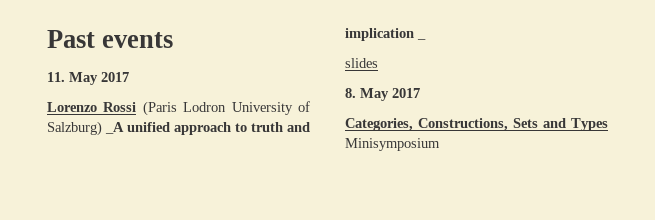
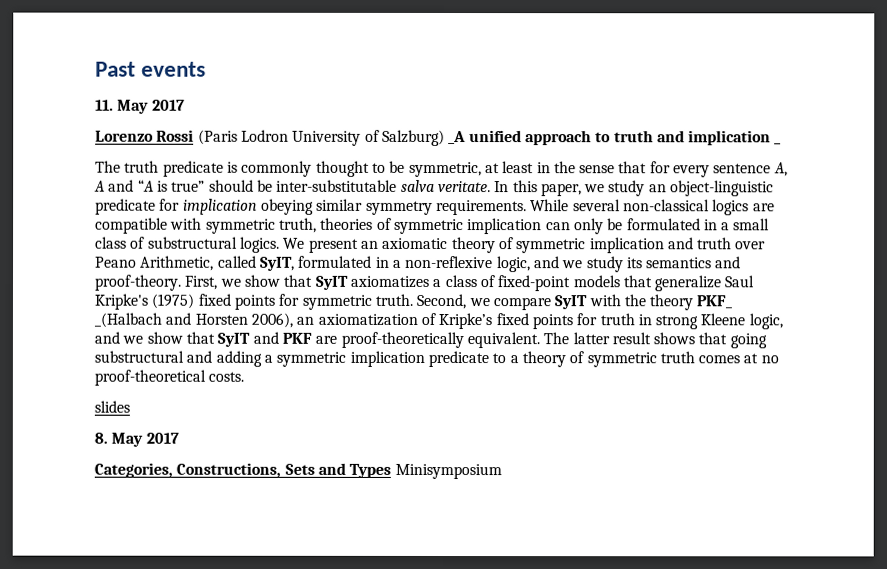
+ The truth predicate is commonly thought to be symmetric, at least in the sense that for every sentence A, A and “A is true” should be inter-substitutable salva veritate. In this paper, we study an object-linguistic predicate for implication obeying similar symmetry requirements. While several non-classical logics are compatible with symmetric truth, theories of symmetric implication can only be formulated in a small class of substructural logics. We present an axiomatic theory of symmetric implication and truth over Peano Arithmetic, called SyIT, formulated in a non-reflexive logic, and we study its semantics and proof-theory. First, we show that SyIT axiomatizes a class of fixed-point models that generalize Saul Kripke's (1975) fixed points for symmetric truth. Second, we compare SyIT with the theory PKF_ _(Halbach and Horsten 2006), an axiomatization of Kripke’s fixed points for truth in strong Kleene logic, and we show that SyIT and PKF are proof-theoretically equivalent. The latter result shows that going substructural and adding a symmetric implication predicate to a theory of symmetric truth comes at no proof-theoretical costs.

